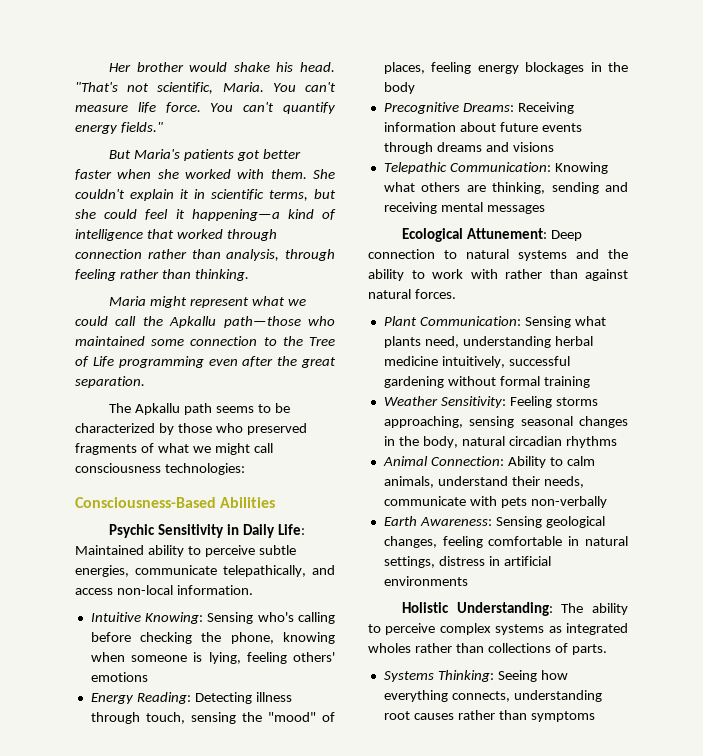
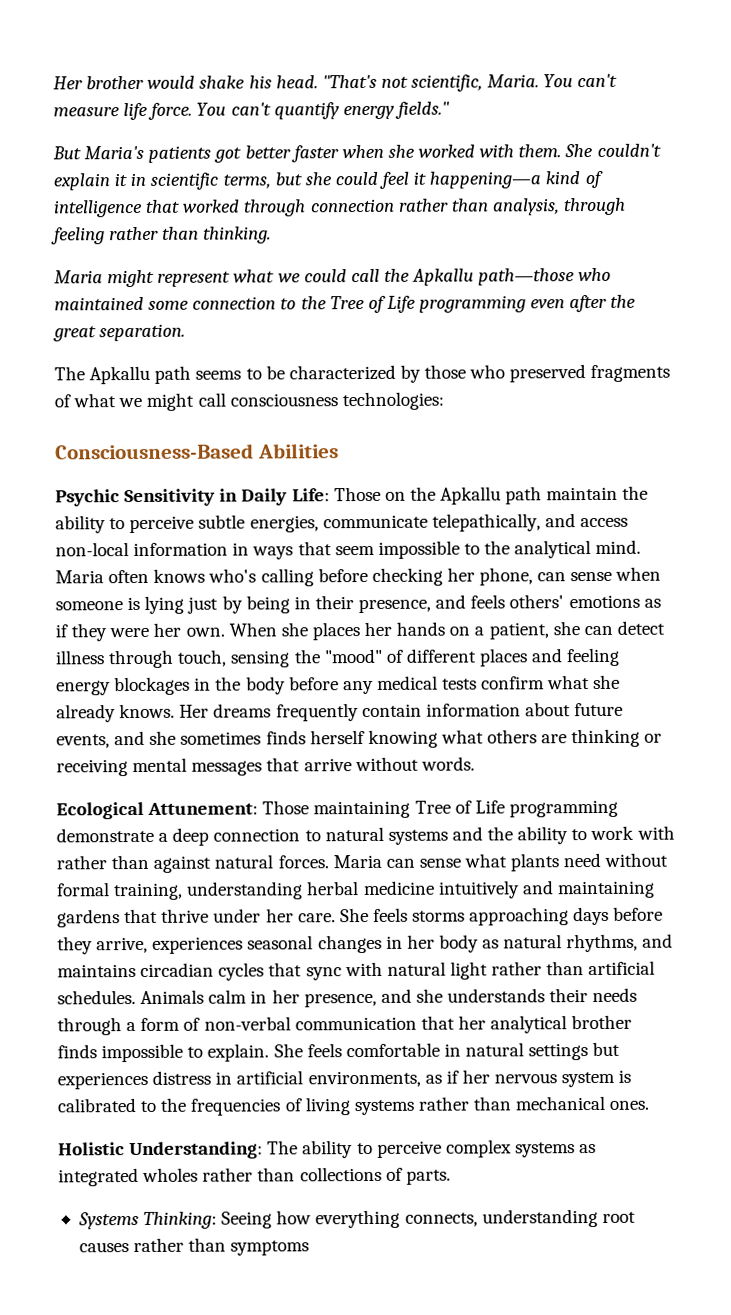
- Psychic Sensitivity in Daily Life: Maintained ability to perceive subtle energies, communicate telepathically, and access non-local information.
- Intuitive Knowing: Sensing who's calling before checking the phone, knowing when someone is lying, feeling others' emotions
- Energy Reading: Detecting illness through touch, sensing the "mood" of places, feeling energy blockages in the body
- Precognitive Dreams: Receiving information about future events through dreams and visions
- Telepathic Communication: Knowing what others are thinking, sending and receiving mental messages
- Ecological Attunement: Deep connection to natural systems and the ability to work with rather than against natural forces.
- Plant Communication: Sensing what plants need, understanding herbal medicine intuitively, successful gardening without formal training
- Weather Sensitivity: Feeling storms approaching, sensing seasonal changes in the body, natural circadian rhythms
- Animal Connection: Ability to calm animals, understand their needs, communicate with pets non-verbally
- Earth Awareness: Sensing geological changes, feeling comfortable in natural settings, distress in artificial environments
+ Psychic Sensitivity in Daily Life: Those on the Apkallu path maintain the ability to perceive subtle energies, communicate telepathically, and access non-local information in ways that seem impossible to the analytical mind. Maria often knows who's calling before checking her phone, can sense when someone is lying just by being in their presence, and feels others' emotions as if they were her own. When she places her hands on a patient, she can detect illness through touch, sensing the "mood" of different places and feeling energy blockages in the body before any medical tests confirm what she already knows. Her dreams frequently contain information about future events, and she sometimes finds herself knowing what others are thinking or receiving mental messages that arrive without words.
+ Ecological Attunement: Those maintaining Tree of Life programming demonstrate a deep connection to natural systems and the ability to work with rather than against natural forces. Maria can sense what plants need without formal training, understanding herbal medicine intuitively and maintaining gardens that thrive under her care. She feels storms approaching days before they arrive, experiences seasonal changes in her body as natural rhythms, and maintains circadian cycles that sync with natural light rather than artificial schedules. Animals calm in her presence, and she understands their needs through a form of non-verbal communication that her analytical brother finds impossible to explain. She feels comfortable in natural settings but experiences distress in artificial environments, as if her nervous system is calibrated to the frequencies of living systems rather than mechanical ones.

